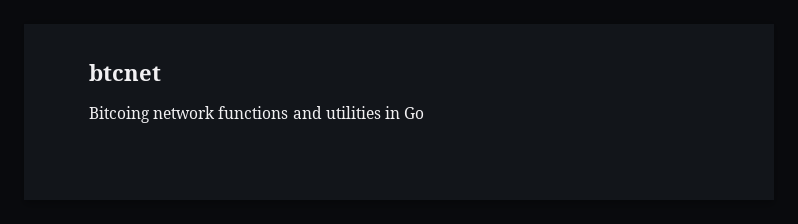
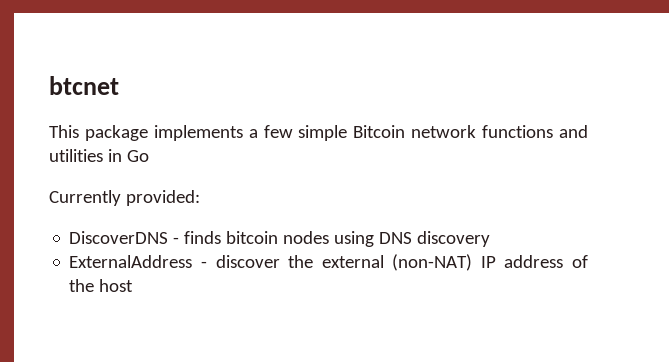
- Bitcoing network functions and utilities in Go
+ This package implements a few simple Bitcoin network functions and utilities in Go
+ Currently provided:
+ DiscoverDNS - finds bitcoin nodes using DNS discovery
+ ExternalAddress - discover the external (non-NAT) IP address of the host

